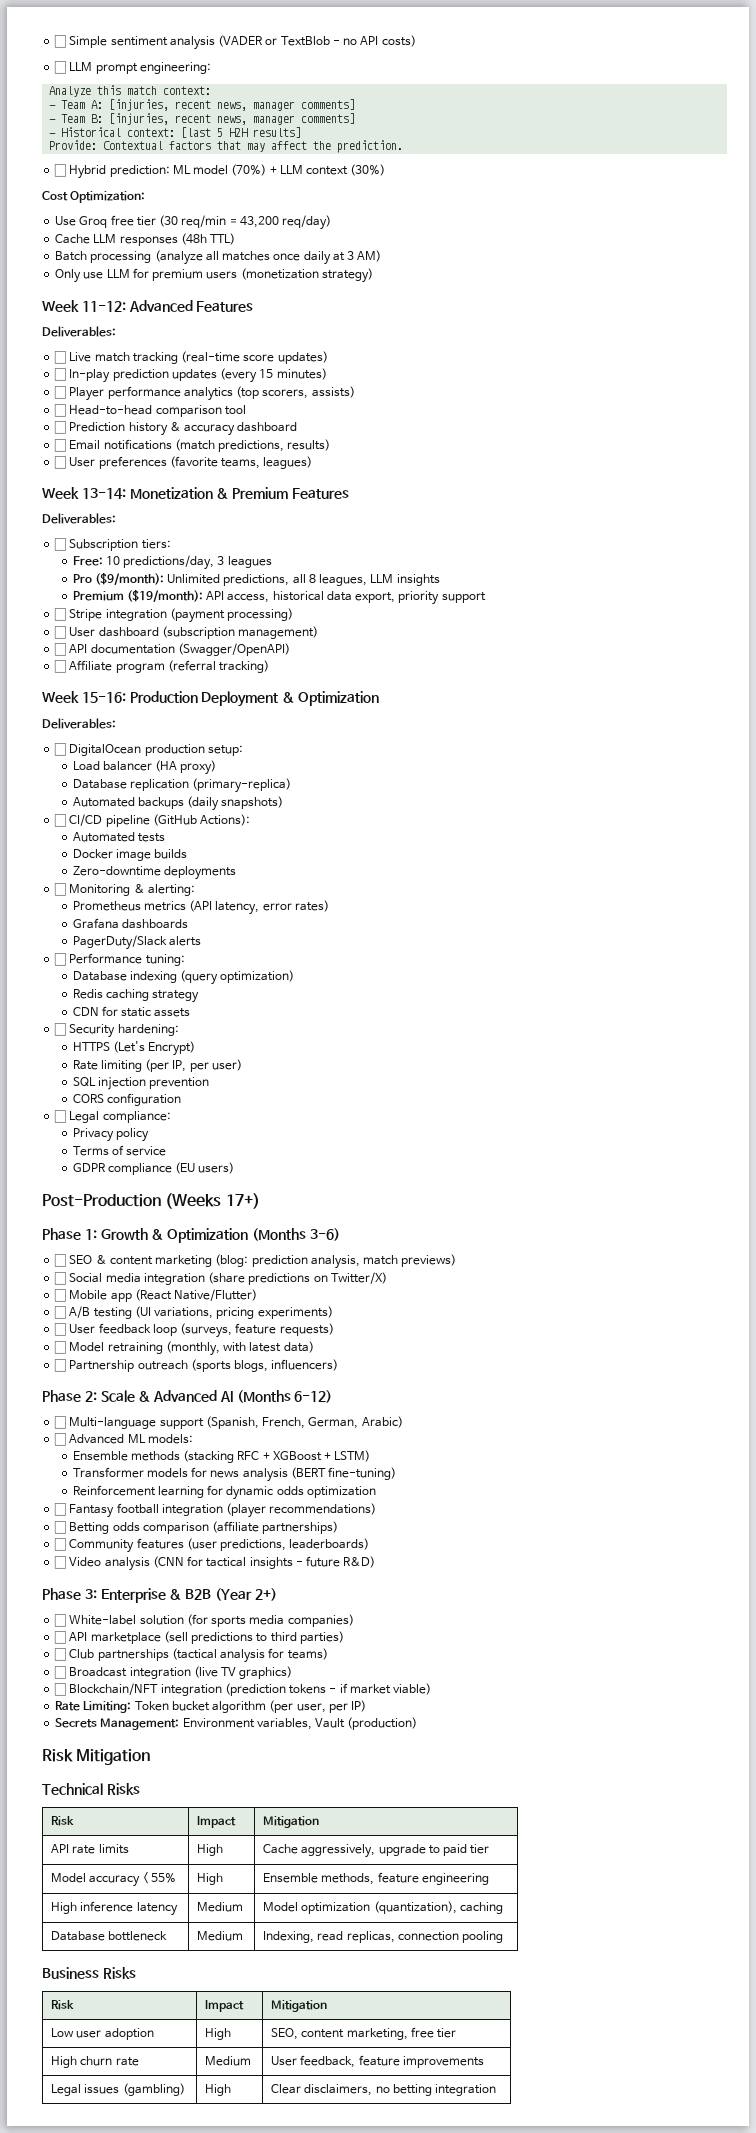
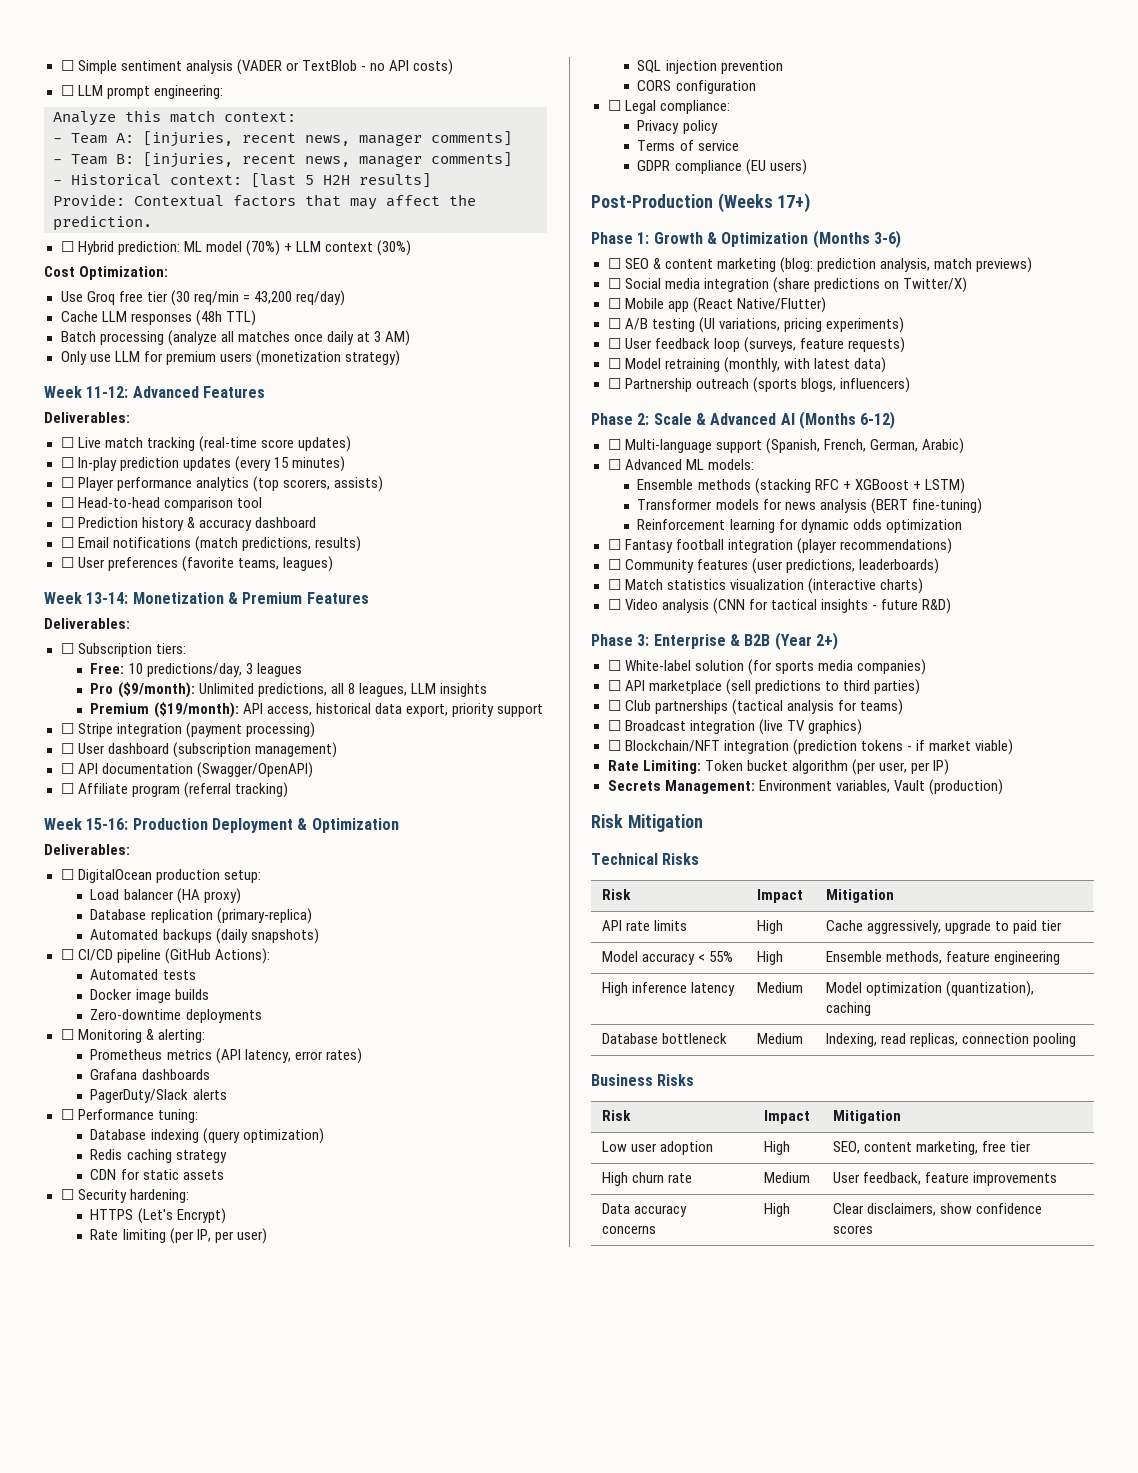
- ☐ Betting odds comparison (affiliate partnerships)
+ ☐ Match statistics visualization (interactive charts)
- Legal issues (gambling) | High | Clear disclaimers, no betting integration
+ Data accuracy concerns | High | Clear disclaimers, show confidence scores

